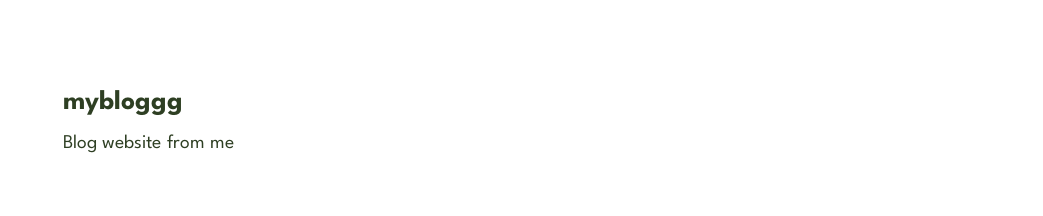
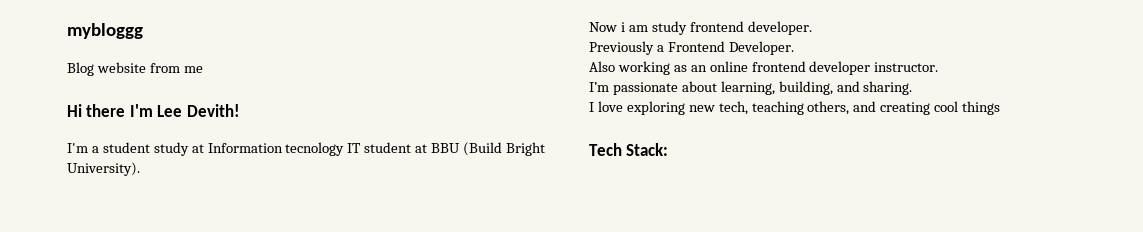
+ Hi there I'm Lee Devith!
+ I'm a student study at Information tecnology IT student at BBU (Build Bright University).
+ Now i am study frontend developer.
+ Previously a Frontend Developer.
+ Also working as an online frontend developer instructor.
+ I’m passionate about learning, building, and sharing.
+ I love exploring new tech, teaching others, and creating cool things
+ Tech Stack:

